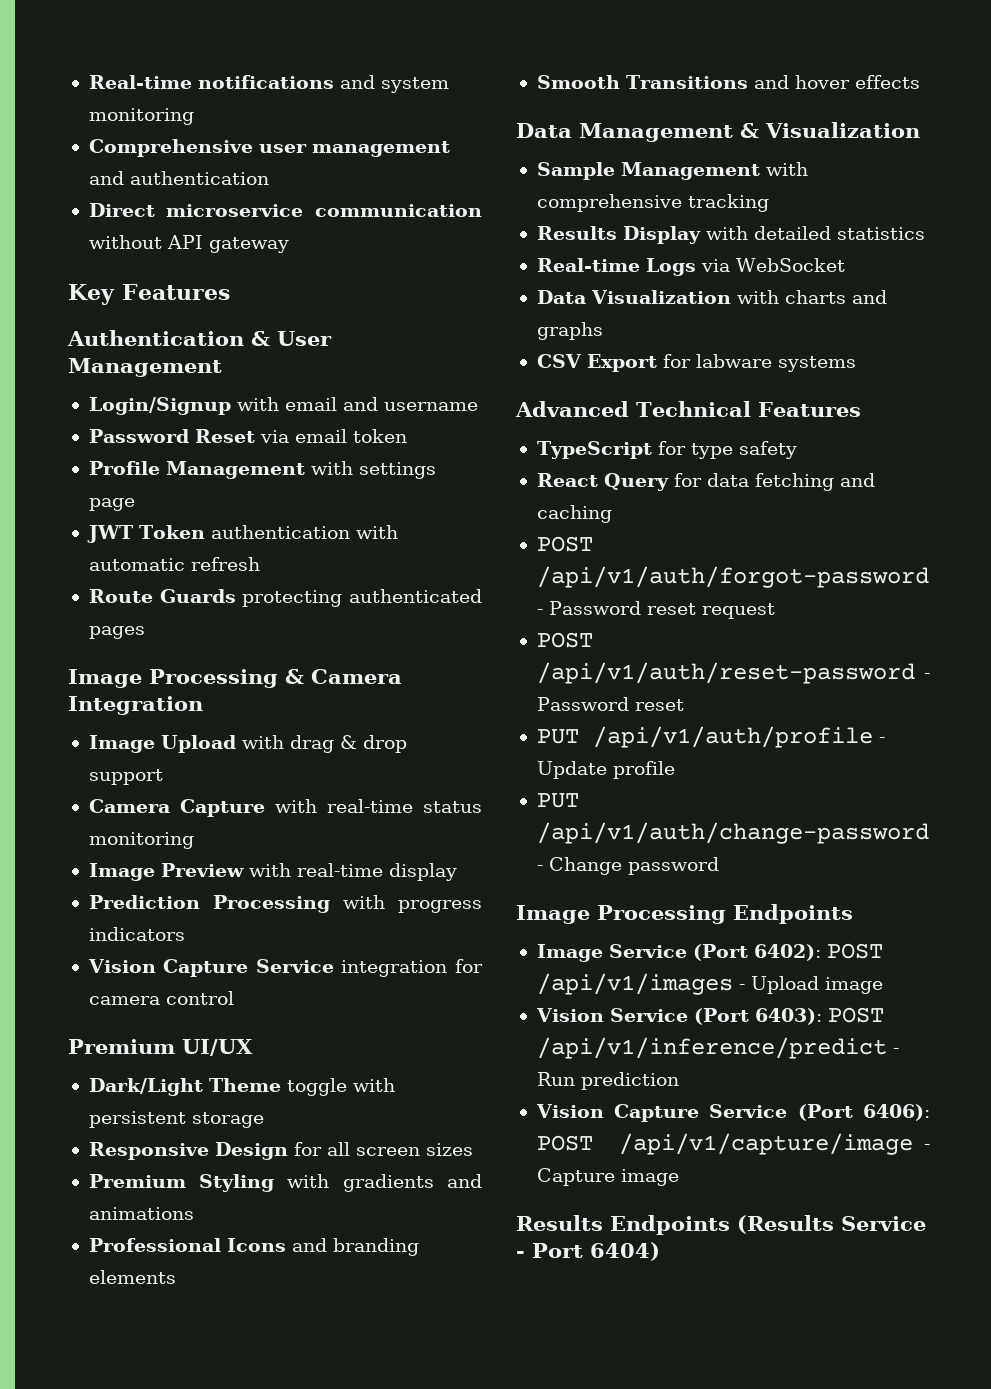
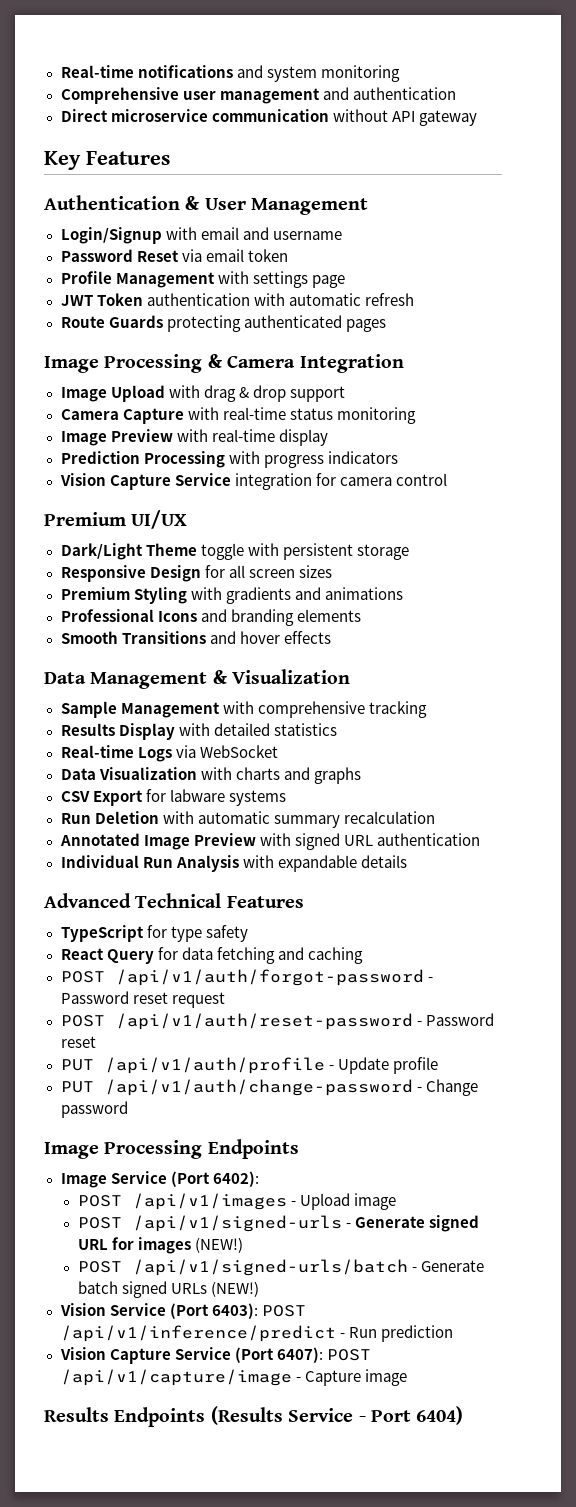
+ Run Deletion with automatic summary recalculation
+ Annotated Image Preview with signed URL authentication
+ Individual Run Analysis with expandable details
- Image Service (Port 6402): POST /api/v1/images - Upload image
+ Image Service (Port 6402):
+ POST /api/v1/images - Upload image
+ POST /api/v1/signed-urls - Generate signed URL for images (NEW!)
+ POST /api/v1/signed-urls/batch - Generate batch signed URLs (NEW!)
- Vision Capture Service (Port 6406): POST /api/v1/capture/image - Capture image
+ Vision Capture Service (Port 6407): POST /api/v1/capture/image - Capture image

